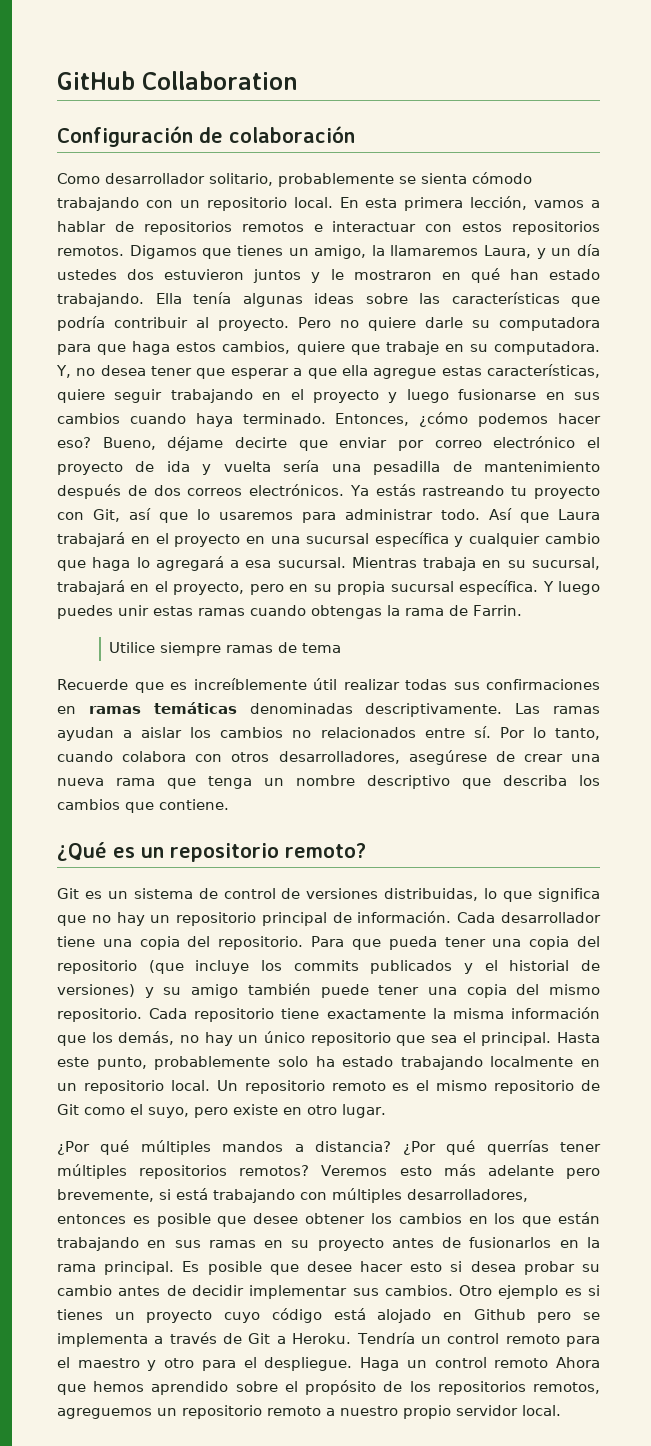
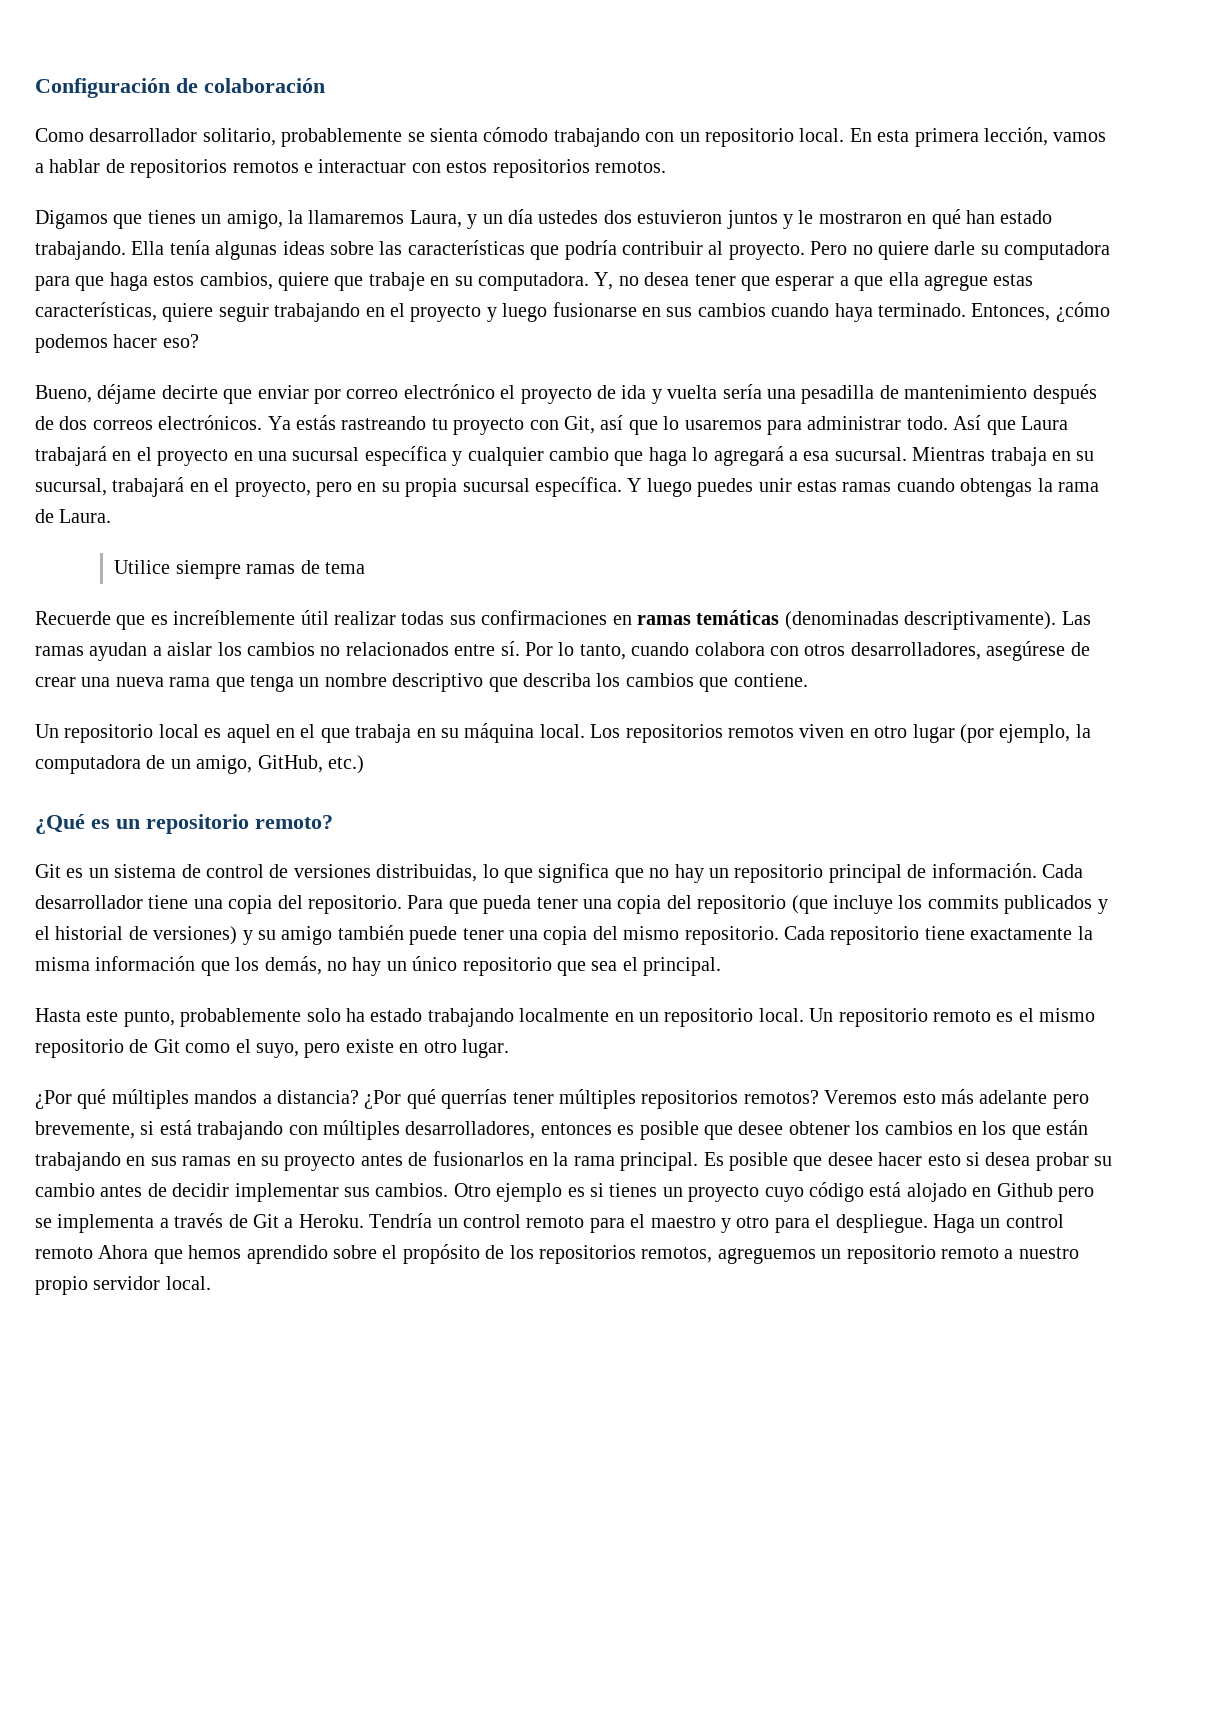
- GitHub Collaboration
- En esta primera lección, vamos a hablar de repositorios remotos e interactuar con estos repositorios remotos. Digamos que tienes un amigo, la llamaremos Laura, y un día ustedes dos estuvieron juntos y le mostraron en qué han estado trabajando.
+ En esta primera lección, vamos a hablar de repositorios remotos e interactuar con estos repositorios remotos.
+ Digamos que tienes un amigo, la llamaremos Laura, y un día ustedes dos estuvieron juntos y le mostraron en qué han estado trabajando.
- Entonces, ¿cómo podemos hacer eso? Bueno, déjame decirte que enviar por correo electrónico el proyecto de ida y vuelta sería una pesadilla de mantenimiento después de dos correos electrónicos.
+ Entonces, ¿cómo podemos hacer eso?
+ Bueno, déjame decirte que enviar por correo electrónico el proyecto de ida y vuelta sería una pesadilla de mantenimiento después de dos correos electrónicos.
- Y luego puedes unir estas ramas cuando obtengas la rama de Farrin.
+ Y luego puedes unir estas ramas cuando obtengas la rama de Laura.
- Recuerde que es increíblemente útil realizar todas sus confirmaciones en ramas temáticas denominadas descriptivamente.
+ Recuerde que es increíblemente útil realizar todas sus confirmaciones en ramas temáticas (denominadas descriptivamente).
+ Un repositorio local es aquel en el que trabaja en su máquina local. Los repositorios remotos viven en otro lugar (por ejemplo, la computadora de un amigo, GitHub, etc.)
- Cada repositorio tiene exactamente la misma información que los demás, no hay un único repositorio que sea el principal. Hasta este punto, probablemente solo ha estado trabajando localmente en un repositorio local.
+ Cada repositorio tiene exactamente la misma información que los demás, no hay un único repositorio que sea el principal.
+ Hasta este punto, probablemente solo ha estado trabajando localmente en un repositorio local.

